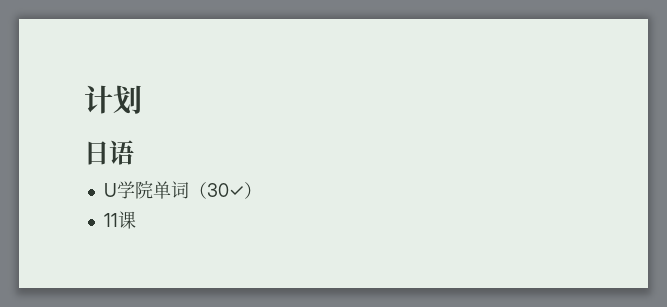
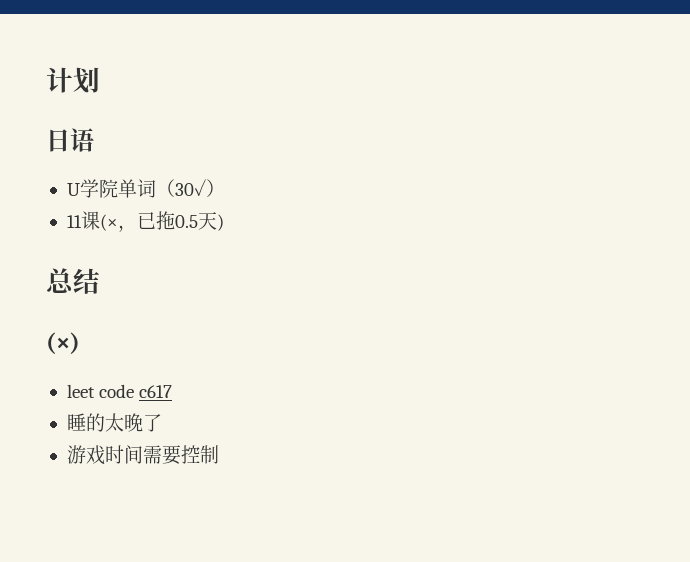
- 11课
+ 11课(×，已拖0.5天)
+ 总结
+ (×)
+ leet code c617
+ 睡的太晚了
+ 游戏时间需要控制

